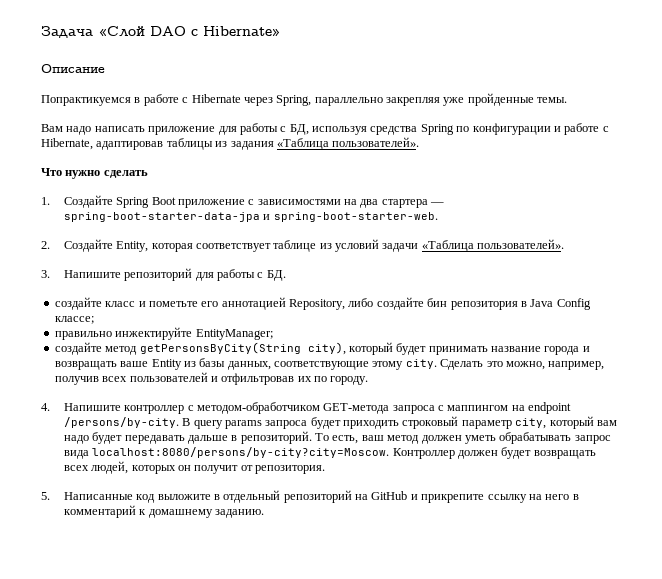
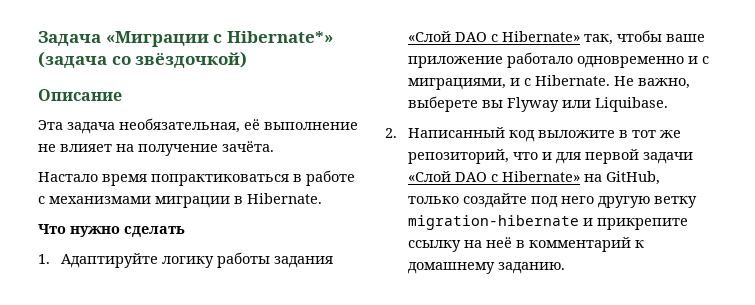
- Задача «Слой DAO c Hibernate»
+ Задача «Миграции c Hibernate*» (задача со звёздочкой)
  Описание
- Попрактикуемся в работе с Hibernate через Spring, параллельно закрепляя уже пройденные темы.
- Вам надо написать приложение для работы с БД, используя средства Spring по конфигурации и работе с Hibernate, адаптировав таблицы из задания «Таблица пользователей».
+ Эта задача необязательная, её выполнение не влияет на получение зачёта.
+ Настало время попрактиковаться в работе с механизмами миграции в Hibernate.
  Что нужно сделать
- 1. Создайте Spring Boot приложение с зависимостями на два стартера — spring-boot-starter-data-jpa и spring-boot-starter-web.
- 2. Создайте Entity, которая соответствует таблице из условий задачи «Таблица пользователей».
- 3. Напишите репозиторий для работы с БД.
- создайте класс и пометьте его аннотацией Repository, либо создайте бин репозитория в Java Config классе;
- правильно инжектируйте EntityManager;
- создайте метод getPersonsByCity(String city), который будет принимать название города и возвращать ваше Entity из базы данных, соответствующие этому city. Сделать это можно, например, получив всех пользователей и отфильтровав их по городу.
- 4. Напишите контроллер с методом-обработчиком GET-метода запроса с маппингом на endpoint /persons/by-city. В query params запроса будет приходить строковый параметр city, который вам надо будет передавать дальше в репозиторий. То есть, ваш метод должен уметь обрабатывать запрос вида localhost:8080/persons/by-city?city=Moscow. Контроллер должен будет возвращать всех людей, которых он получит от репозитория.
- 5. Написанные код выложите в отдельный репозиторий на GitHub и прикрепите ссылку на него в комментарий к домашнему заданию.
+ 1. Адаптируйте логику работы задания «Слой DAO c Hibernate» так, чтобы ваше приложение работало одновременно и с миграциями, и с Hibernate. Не важно, выберете вы Flyway или Liquibase.
+ 2. Написанный код выложите в тот же репозиторий, что и для первой задачи «Слой DAO c Hibernate» на GitHub, только создайте под него другую ветку migration-hibernate и прикрепите ссылку на неё в комментарий к домашнему заданию.

